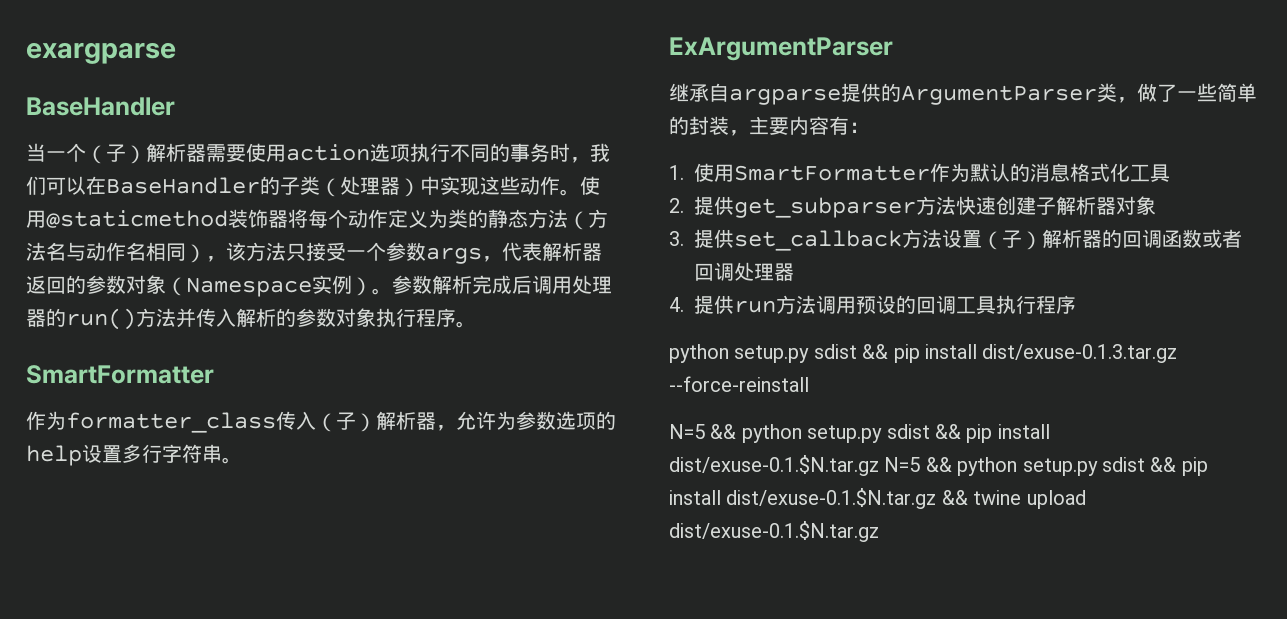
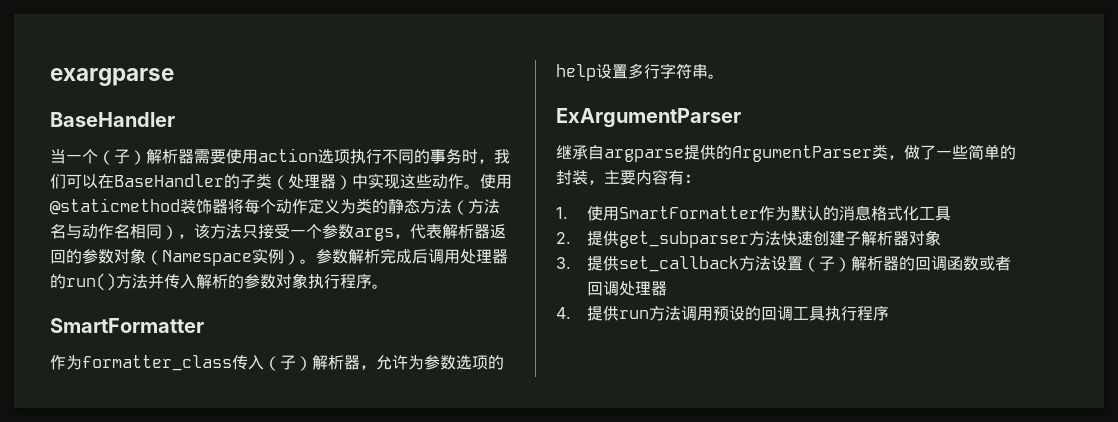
- python setup.py sdist && pip install dist/exuse-0.1.3.tar.gz --force-reinstall
- N=5 && python setup.py sdist && pip install dist/exuse-0.1.$N.tar.gz N=5 && python setup.py sdist && pip install dist/exuse-0.1.$N.tar.gz && twine upload dist/exuse-0.1.$N.tar.gz

